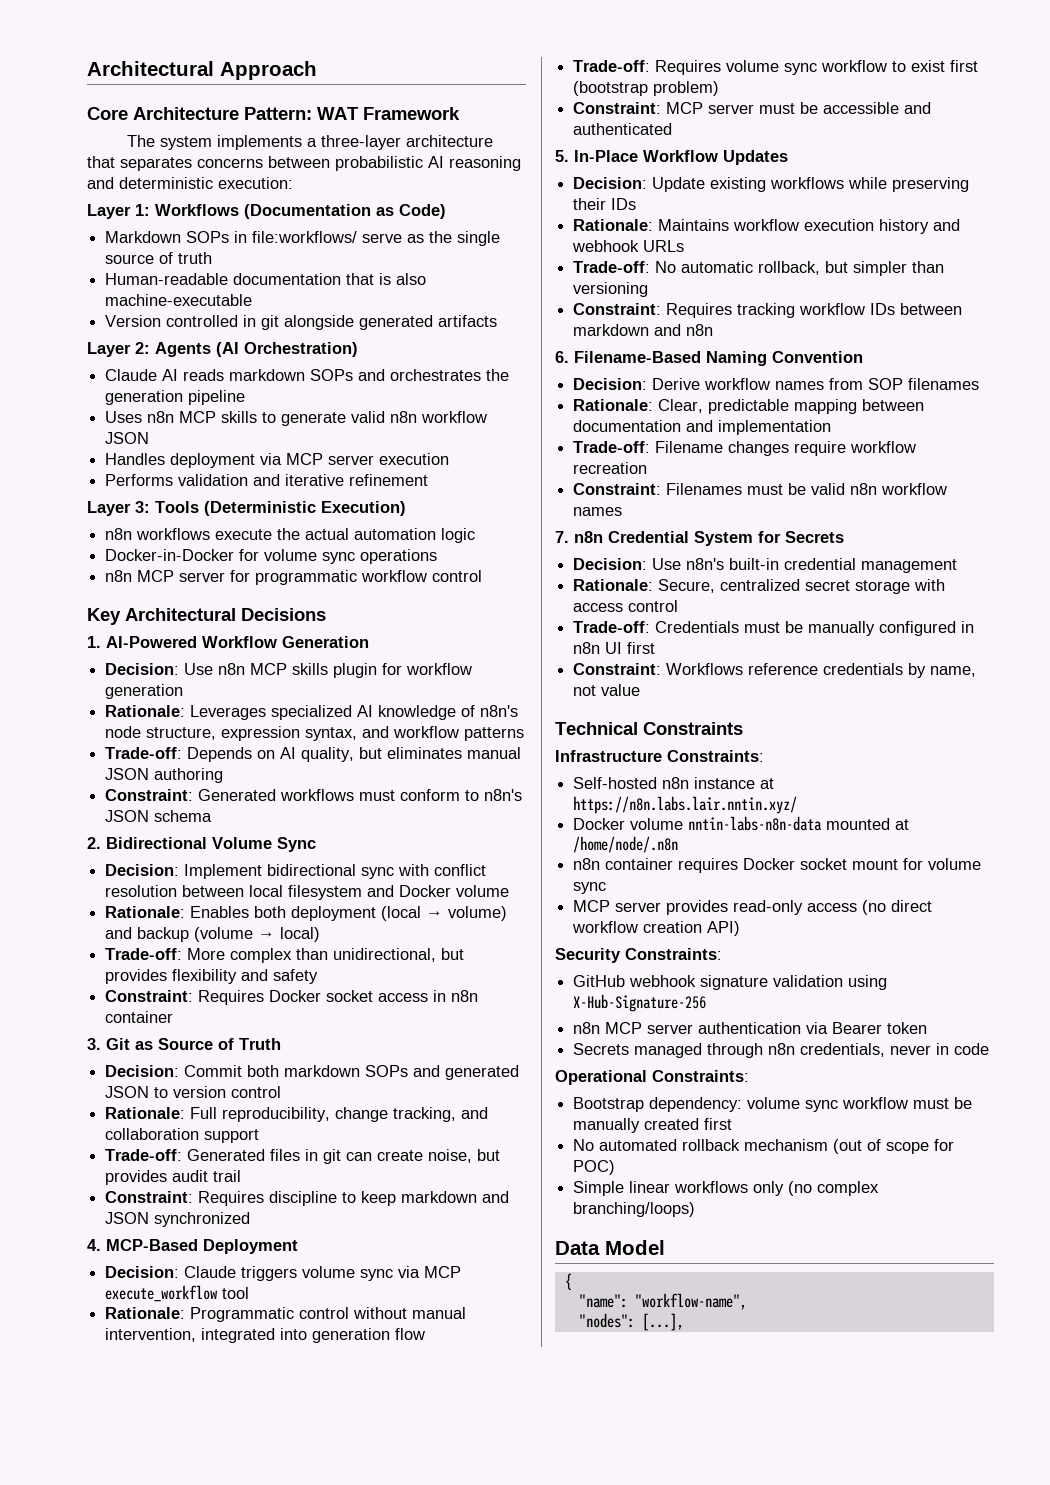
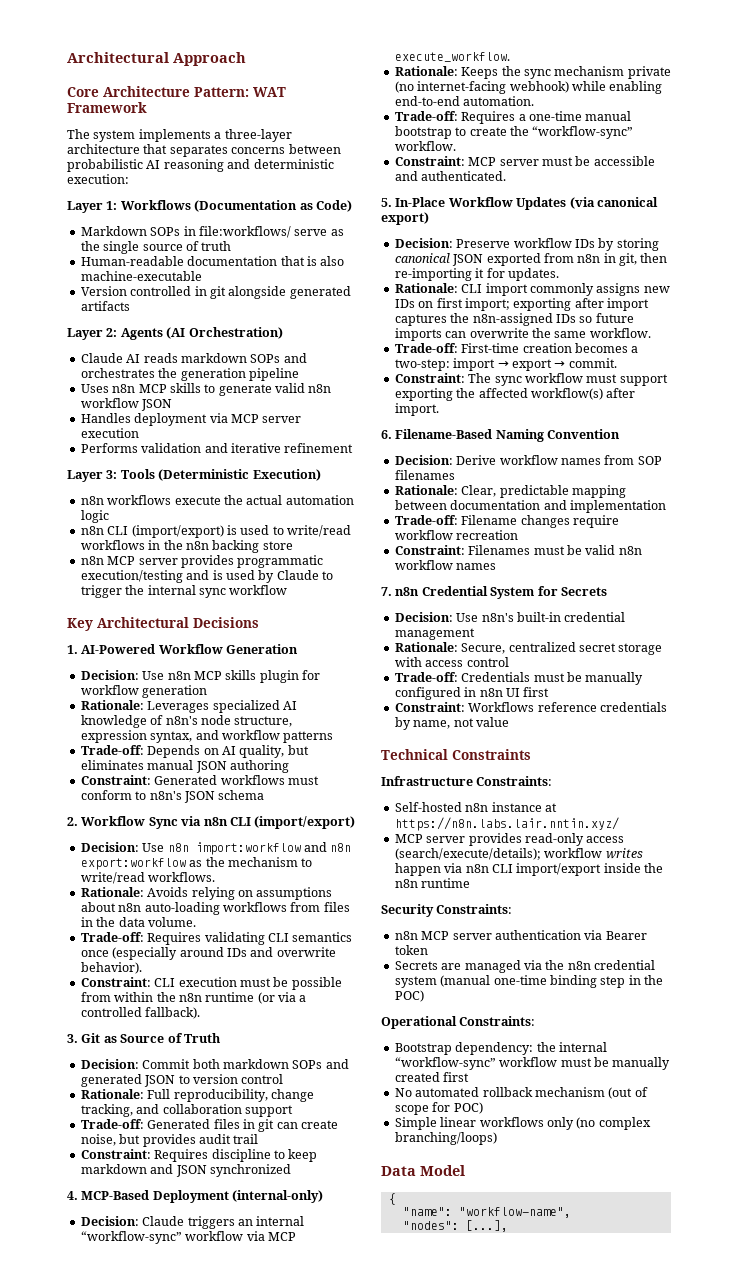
- Docker-in-Docker for volume sync operations
- n8n MCP server for programmatic workflow control
+ n8n CLI (import/export) is used to write/read workflows in the n8n backing store
+ n8n MCP server provides programmatic execution/testing and is used by Claude to trigger the internal sync workflow
- 2. Bidirectional Volume Sync
- Decision: Implement bidirectional sync with conflict resolution between local filesystem and Docker volume
- Rationale: Enables both deployment (local → volume) and backup (volume → local)
- Trade-off: More complex than unidirectional, but provides flexibility and safety
- Constraint: Requires Docker socket access in n8n container
+ 2. Workflow Sync via n8n CLI (import/export)
+ Decision: Use n8n import:workflow and n8n export:workflow as the mechanism to write/read workflows.
+ Rationale: Avoids relying on assumptions about n8n auto-loading workflows from files in the data volume.
+ Trade-off: Requires validating CLI semantics once (especially around IDs and overwrite behavior).
+ Constraint: CLI execution must be possible from within the n8n runtime (or via a controlled fallback).
- 4. MCP-Based Deployment
+ 4. MCP-Based Deployment (internal-only)
- Decision: Claude triggers volume sync via MCP execute_workflow tool
- Rationale: Programmatic control without manual intervention, integrated into generation flow
- Trade-off: Requires volume sync workflow to exist first (bootstrap problem)
+ Decision: Claude triggers an internal “workflow-sync” workflow via MCP execute_workflow.
+ Rationale: Keeps the sync mechanism private (no internet-facing webhook) while enabling end-to-end automation.
+ Trade-off: Requires a one-time manual bootstrap to create the “workflow-sync” workflow.
- Constraint: MCP server must be accessible and authenticated
+ Constraint: MCP server must be accessible and authenticated.
- 5. In-Place Workflow Updates
- Decision: Update existing workflows while preserving their IDs
- Rationale: Maintains workflow execution history and webhook URLs
- Trade-off: No automatic rollback, but simpler than versioning
- Constraint: Requires tracking workflow IDs between markdown and n8n
+ 5. In-Place Workflow Updates (via canonical export)
+ Decision: Preserve workflow IDs by storing canonical JSON exported from n8n in git, then re-importing it for updates.
+ Rationale: CLI import commonly assigns new IDs on first import; exporting after import captures the n8n-assigned IDs so future imports can overwrite the same workflow.
+ Trade-off: First-time creation becomes a two-step: import → export → commit.
+ Constraint: The sync workflow must support exporting the affected workflow(s) after import.
- Docker volume nntin-labs-n8n-data mounted at /home/node/.n8n
- n8n container requires Docker socket mount for volume sync
- MCP server provides read-only access (no direct workflow creation API)
+ MCP server provides read-only access (search/execute/details); workflow writes happen via n8n CLI import/export inside the n8n runtime
  Security Constraints:
- GitHub webhook signature validation using X-Hub-Signature-256
- Secrets managed through n8n credentials, never in code
+ Secrets are managed via the n8n credential system (manual one-time binding step in the POC)
- Bootstrap dependency: volume sync workflow must be manually created first
+ Bootstrap dependency: the internal “workflow-sync” workflow must be manually created first

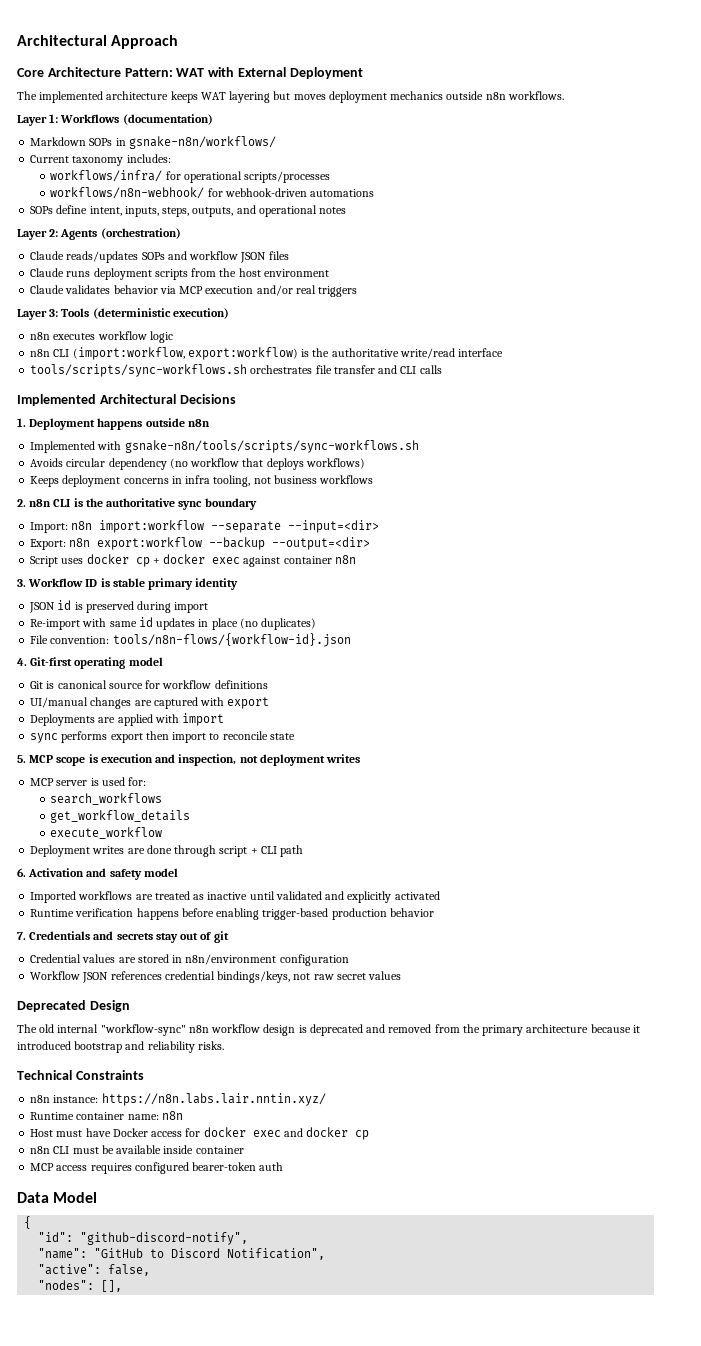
- Core Architecture Pattern: WAT Framework
- The system implements a three-layer architecture that separates concerns between probabilistic AI reasoning and deterministic execution:
+ Core Architecture Pattern: WAT with External Deployment
+ The implemented architecture keeps WAT layering but moves deployment mechanics outside n8n workflows.
- Layer 1: Workflows (Documentation as Code)
+ Layer 1: Workflows (documentation)
- Markdown SOPs in file:workflows/ serve as the single source of truth
- Human-readable documentation that is also machine-executable
- Version controlled in git alongside generated artifacts
+ Markdown SOPs in gsnake-n8n/workflows/
+ Current taxonomy includes:
+ workflows/infra/ for operational scripts/processes
+ workflows/n8n-webhook/ for webhook-driven automations
+ SOPs define intent, inputs, steps, outputs, and operational notes
- Layer 2: Agents (AI Orchestration)
- Claude AI reads markdown SOPs and orchestrates the generation pipeline
- Uses n8n MCP skills to generate valid n8n workflow JSON
- Handles deployment via MCP server execution
- Performs validation and iterative refinement
+ Layer 2: Agents (orchestration)
+ Claude reads/updates SOPs and workflow JSON files
+ Claude runs deployment scripts from the host environment
+ Claude validates behavior via MCP execution and/or real triggers
- Layer 3: Tools (Deterministic Execution)
- n8n workflows execute the actual automation logic
- n8n CLI (import/export) is used to write/read workflows in the n8n backing store
- n8n MCP server provides programmatic execution/testing and is used by Claude to trigger the internal sync workflow
- Key Architectural Decisions
- 1. AI-Powered Workflow Generation
- Decision: Use n8n MCP skills plugin for workflow generation
- Rationale: Leverages specialized AI knowledge of n8n's node structure, expression syntax, and workflow patterns
- Trade-off: Depends on AI quality, but eliminates manual JSON authoring
- Constraint: Generated workflows must conform to n8n's JSON schema
- 2. Workflow Sync via n8n CLI (import/export)
- Decision: Use n8n import:workflow and n8n export:workflow as the mechanism to write/read workflows.
- Rationale: Avoids relying on assumptions about n8n auto-loading workflows from files in the data volume.
- Trade-off: Requires validating CLI semantics once (especially around IDs and overwrite behavior).
- Constraint: CLI execution must be possible from within the n8n runtime (or via a controlled fallback).
- 3. Git as Source of Truth
- Decision: Commit both markdown SOPs and generated JSON to version control
- Rationale: Full reproducibility, change tracking, and collaboration support
- Trade-off: Generated files in git can create noise, but provides audit trail
- Constraint: Requires discipline to keep markdown and JSON synchronized
- 4. MCP-Based Deployment (internal-only)
- Decision: Claude triggers an internal “workflow-sync” workflow via MCP execute_workflow.
- Rationale: Keeps the sync mechanism private (no internet-facing webhook) while enabling end-to-end automation.
- Trade-off: Requires a one-time manual bootstrap to create the “workflow-sync” workflow.
- Constraint: MCP server must be accessible and authenticated.
- 5. In-Place Workflow Updates (via canonical export)
- Decision: Preserve workflow IDs by storing canonical JSON exported from n8n in git, then re-importing it for updates.
- Rationale: CLI import commonly assigns new IDs on first import; exporting after import captures the n8n-assigned IDs so future imports can overwrite the same workflow.
- Trade-off: First-time creation becomes a two-step: import → export → commit.
- Constraint: The sync workflow must support exporting the affected workflow(s) after import.
- 6. Filename-Based Naming Convention
- Decision: Derive workflow names from SOP filenames
- Rationale: Clear, predictable mapping between documentation and implementation
- Trade-off: Filename changes require workflow recreation
- Constraint: Filenames must be valid n8n workflow names
- 7. n8n Credential System for Secrets
- Decision: Use n8n's built-in credential management
- Rationale: Secure, centralized secret storage with access control
- Trade-off: Credentials must be manually configured in n8n UI first
- Constraint: Workflows reference credentials by name, not value
+ Layer 3: Tools (deterministic execution)
+ n8n executes workflow logic
+ n8n CLI (import:workflow, export:workflow) is the authoritative write/read interface
+ tools/scripts/sync-workflows.sh orchestrates file transfer and CLI calls
+ Implemented Architectural Decisions
+ 1. Deployment happens outside n8n
+ Implemented with gsnake-n8n/tools/scripts/sync-workflows.sh
+ Avoids circular dependency (no workflow that deploys workflows)
+ Keeps deployment concerns in infra tooling, not business workflows
+ 2. n8n CLI is the authoritative sync boundary
+ Import: n8n import:workflow --separate --input=<dir>
+ Export: n8n export:workflow --backup --output=<dir>
+ Script uses docker cp + docker exec against container n8n
+ 3. Workflow ID is stable primary identity
+ JSON id is preserved during import
+ Re-import with same id updates in place (no duplicates)
+ File convention: tools/n8n-flows/{workflow-id}.json
+ 4. Git-first operating model
+ Git is canonical source for workflow definitions
+ UI/manual changes are captured with export
+ Deployments are applied with import
+ sync performs export then import to reconcile state
+ 5. MCP scope is execution and inspection, not deployment writes
+ MCP server is used for:
+ search_workflows
+ get_workflow_details
+ execute_workflow
+ Deployment writes are done through script + CLI path
+ 6. Activation and safety model
+ Imported workflows are treated as inactive until validated and explicitly activated
+ Runtime verification happens before enabling trigger-based production behavior
+ 7. Credentials and secrets stay out of git
+ Credential values are stored in n8n/environment configuration
+ Workflow JSON references credential bindings/keys, not raw secret values
+ Deprecated Design
+ The old internal "workflow-sync" n8n workflow design is deprecated and removed from the primary architecture because it introduced bootstrap and reliability risks.
  Technical Constraints
- Infrastructure Constraints:
- Self-hosted n8n instance at https://n8n.labs.lair.nntin.xyz/
- MCP server provides read-only access (search/execute/details); workflow writes happen via n8n CLI import/export inside the n8n runtime
- Security Constraints:
- n8n MCP server authentication via Bearer token
- Secrets are managed via the n8n credential system (manual one-time binding step in the POC)
- Operational Constraints:
- Bootstrap dependency: the internal “workflow-sync” workflow must be manually created first
- No automated rollback mechanism (out of scope for POC)
- Simple linear workflows only (no complex branching/loops)
+ n8n instance: https://n8n.labs.lair.nntin.xyz/
+ Runtime container name: n8n
+ Host must have Docker access for docker exec and docker cp
+ n8n CLI must be available inside container
+ MCP access requires configured bearer-token auth
+ "id": "github-discord-notify",
- "name": "workflow-name",
+ "name": "GitHub to Discord Notification",
+ "active": false,
- "nodes": [...],
+ "nodes": [],

